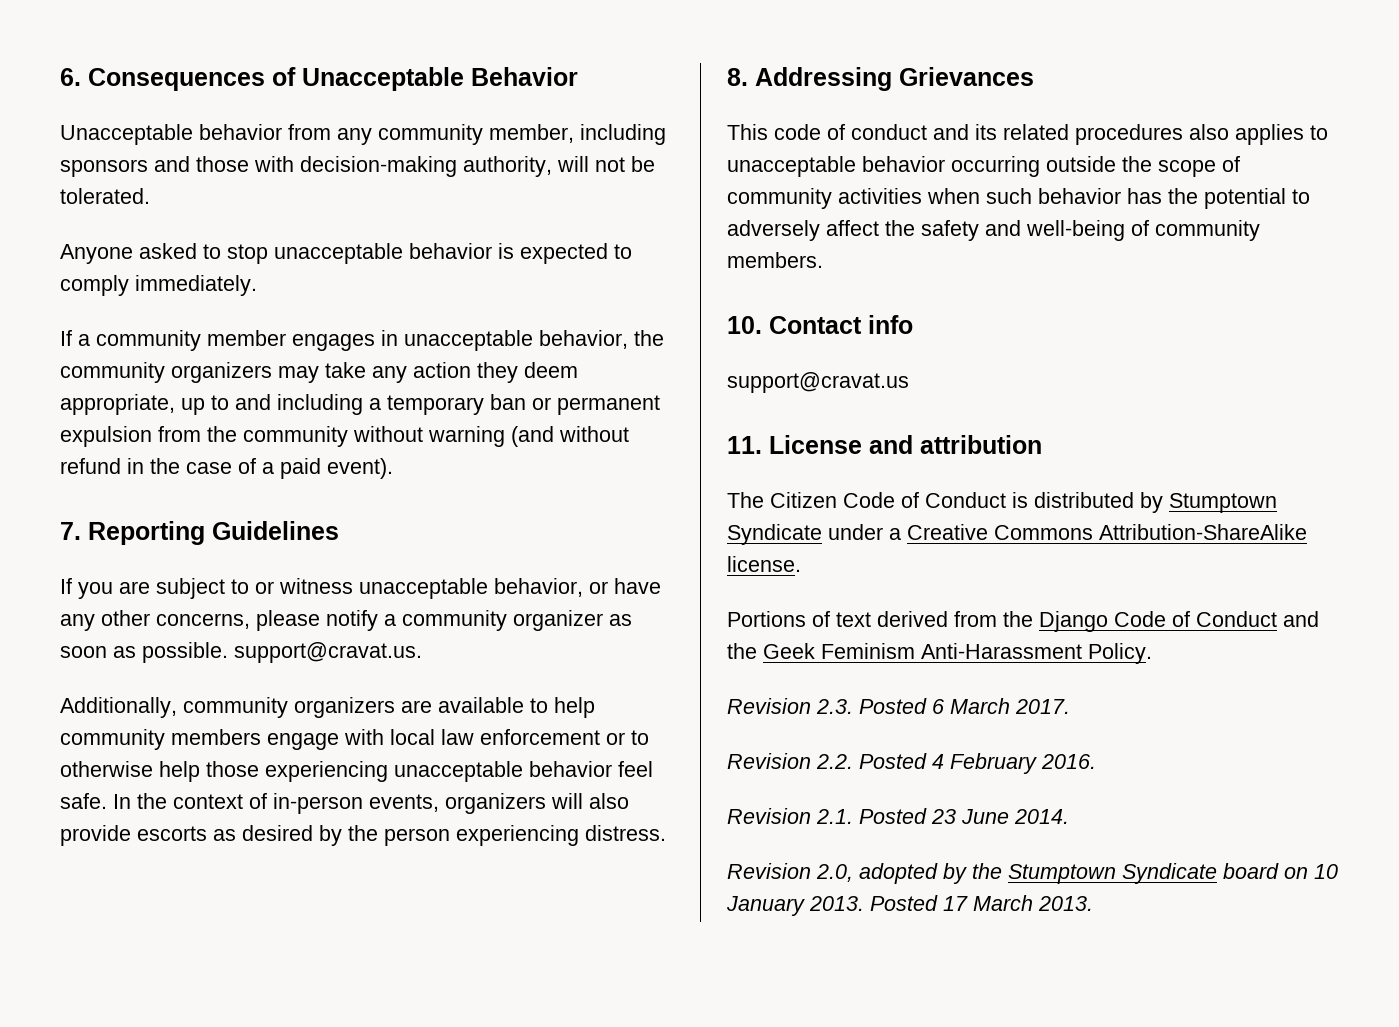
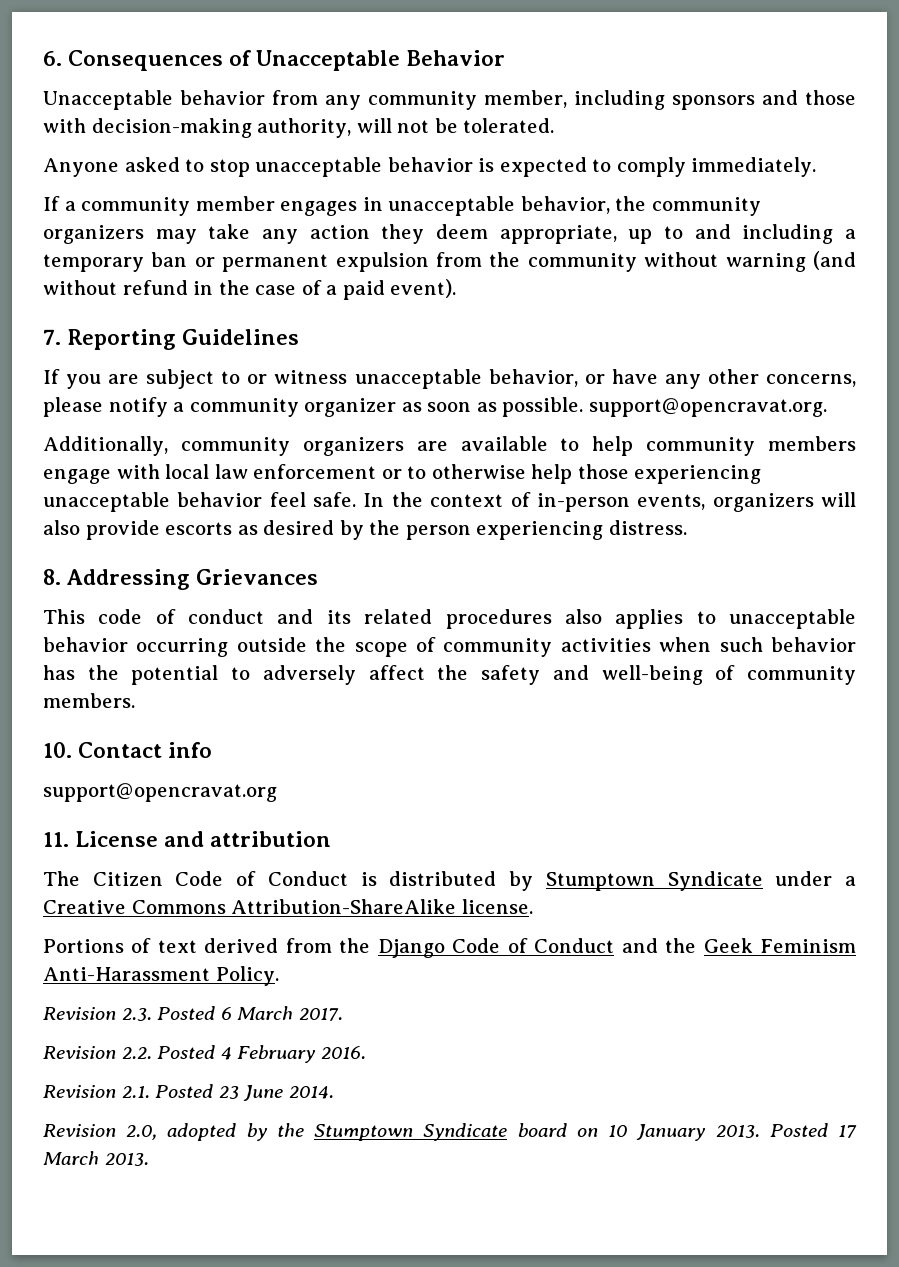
- If you are subject to or witness unacceptable behavior, or have any other concerns, please notify a community organizer as soon as possible. support@cravat.us.
+ If you are subject to or witness unacceptable behavior, or have any other concerns, please notify a community organizer as soon as possible. support@opencravat.org.
- support@cravat.us
+ support@opencravat.org

